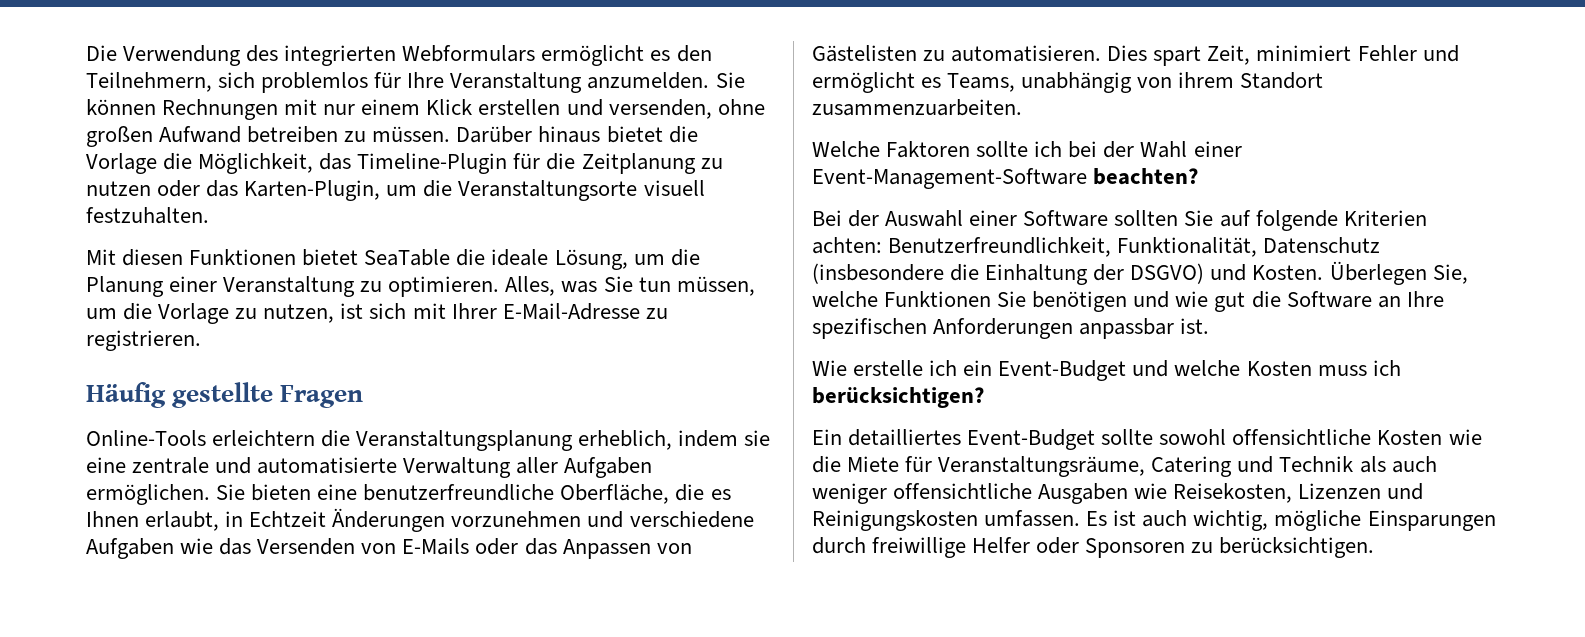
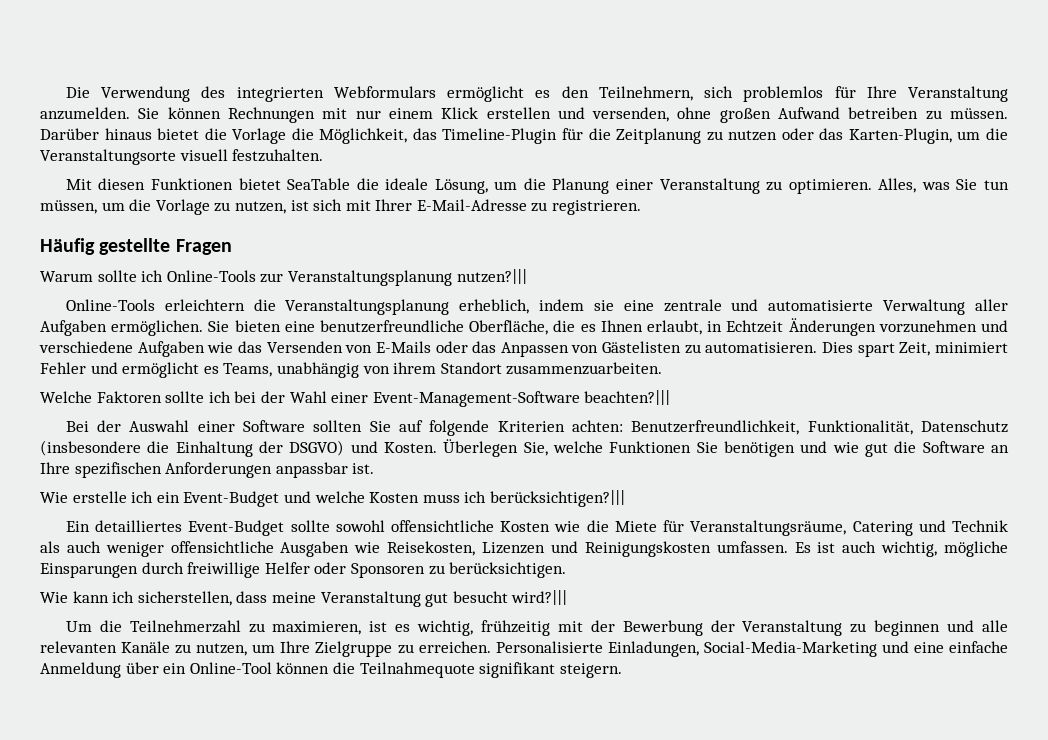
+ Warum sollte ich Online-Tools zur Veranstaltungsplanung nutzen?|||
- Welche Faktoren sollte ich bei der Wahl einer Event-Management-Software beachten?
+ Welche Faktoren sollte ich bei der Wahl einer Event-Management-Software beachten?|||
- Wie erstelle ich ein Event-Budget und welche Kosten muss ich berücksichtigen?
+ Wie erstelle ich ein Event-Budget und welche Kosten muss ich berücksichtigen?|||
+ Wie kann ich sicherstellen, dass meine Veranstaltung gut besucht wird?|||
+ Um die Teilnehmerzahl zu maximieren, ist es wichtig, frühzeitig mit der Bewerbung der Veranstaltung zu beginnen und alle relevanten Kanäle zu nutzen, um Ihre Zielgruppe zu erreichen. Personalisierte Einladungen, Social-Media-Marketing und eine einfache Anmeldung über ein Online-Tool können die Teilnahmequote signifikant steigern.

